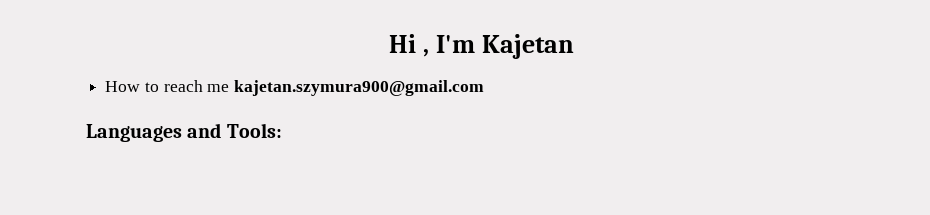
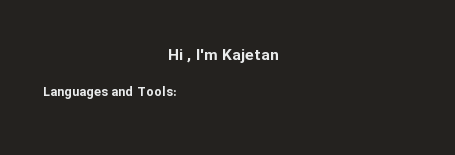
- How to reach me kajetan.szymura900@gmail.com

